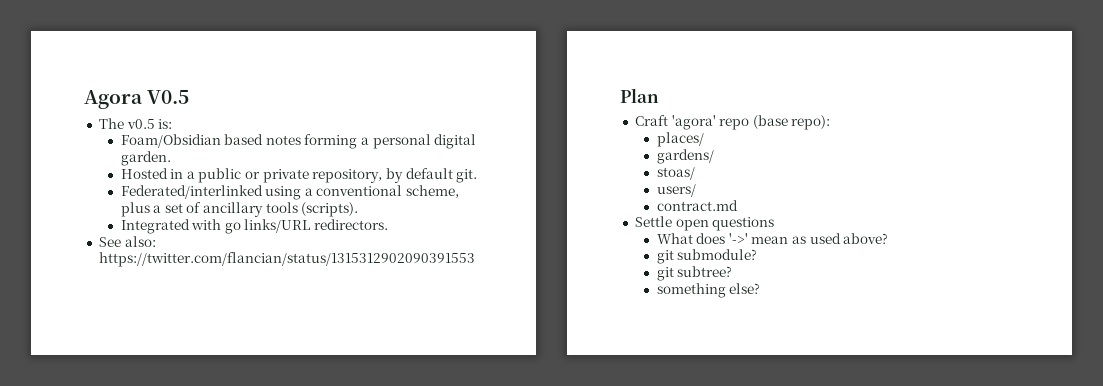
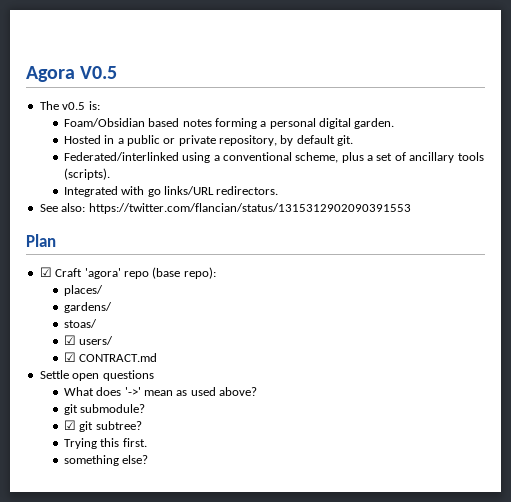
- Craft 'agora' repo (base repo):
+ ☑ Craft 'agora' repo (base repo):
- users/
+ ☑ users/
- contract.md
+ ☑ CONTRACT.md
- git subtree?
+ ☑ git subtree?
+ Trying this first.

